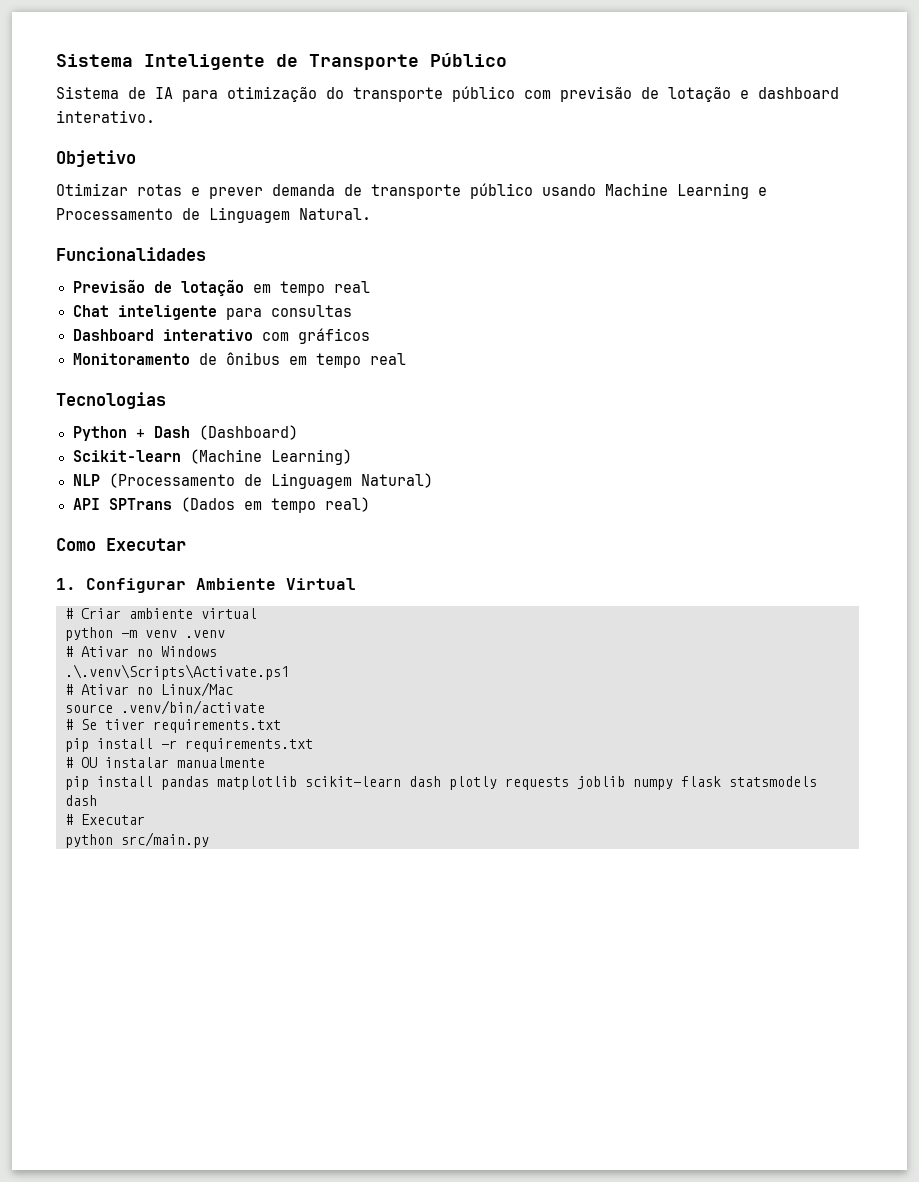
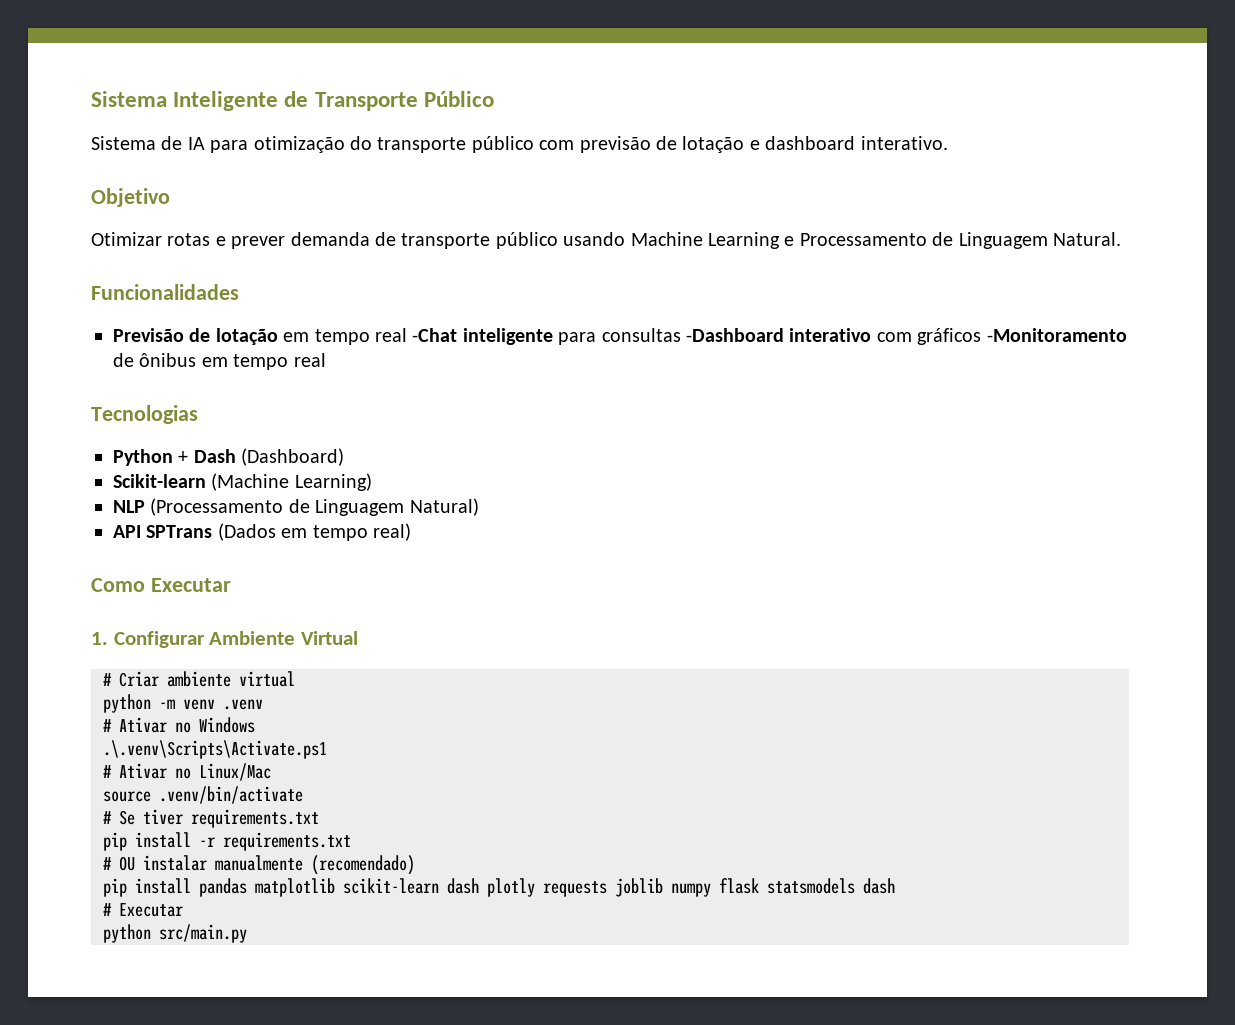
- Previsão de lotação em tempo real
- Chat inteligente para consultas
- Dashboard interativo com gráficos
- Monitoramento de ônibus em tempo real
+ Previsão de lotação em tempo real -Chat inteligente para consultas -Dashboard interativo com gráficos -Monitoramento de ônibus em tempo real
- # OU instalar manualmente
+ # OU instalar manualmente (recomendado)

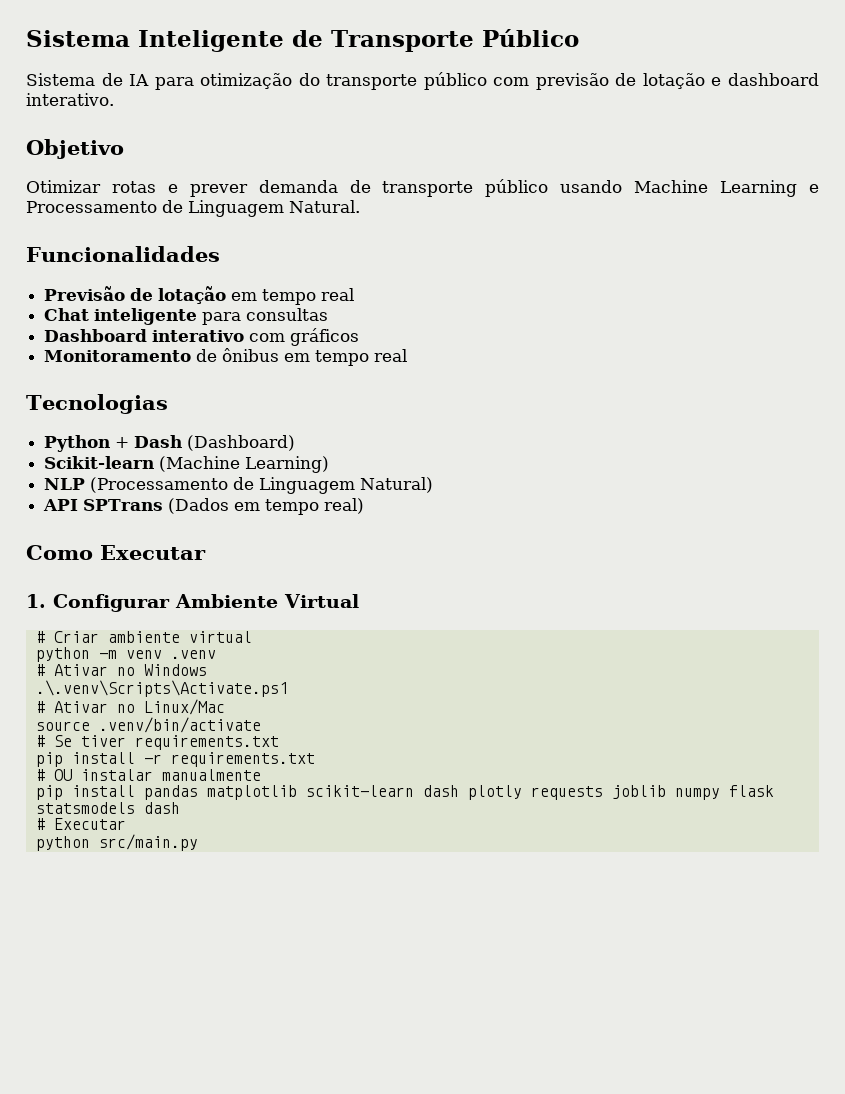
- Previsão de lotação em tempo real -Chat inteligente para consultas -Dashboard interativo com gráficos -Monitoramento de ônibus em tempo real
+ Previsão de lotação em tempo real
+ Chat inteligente para consultas
+ Dashboard interativo com gráficos
+ Monitoramento de ônibus em tempo real
- # OU instalar manualmente (recomendado)
+ # OU instalar manualmente

